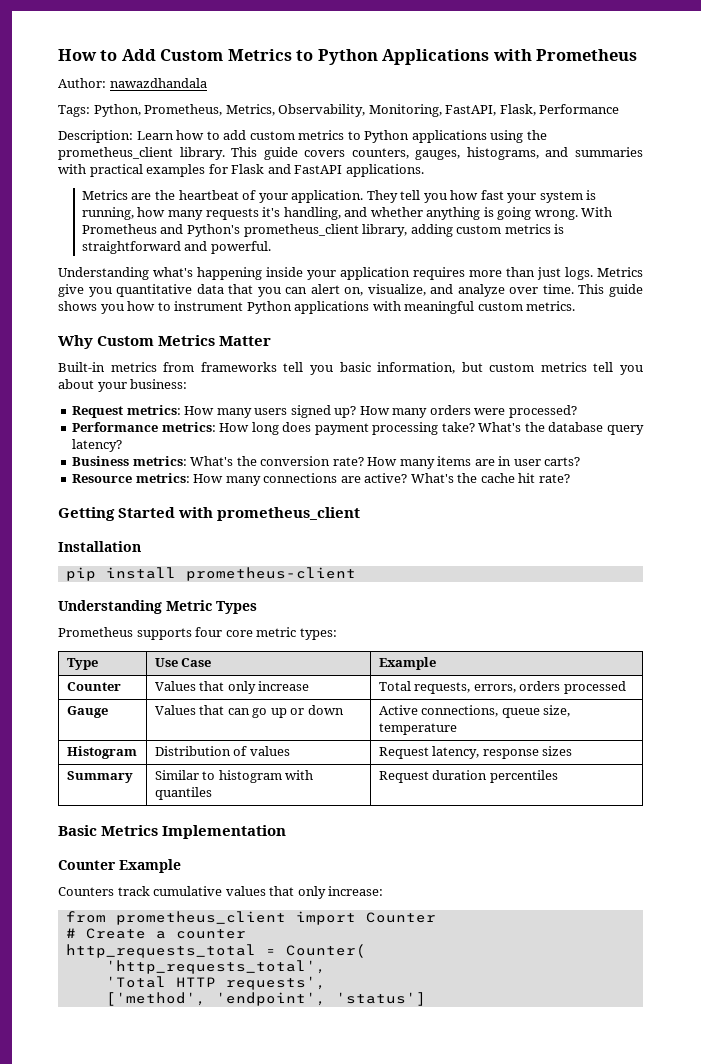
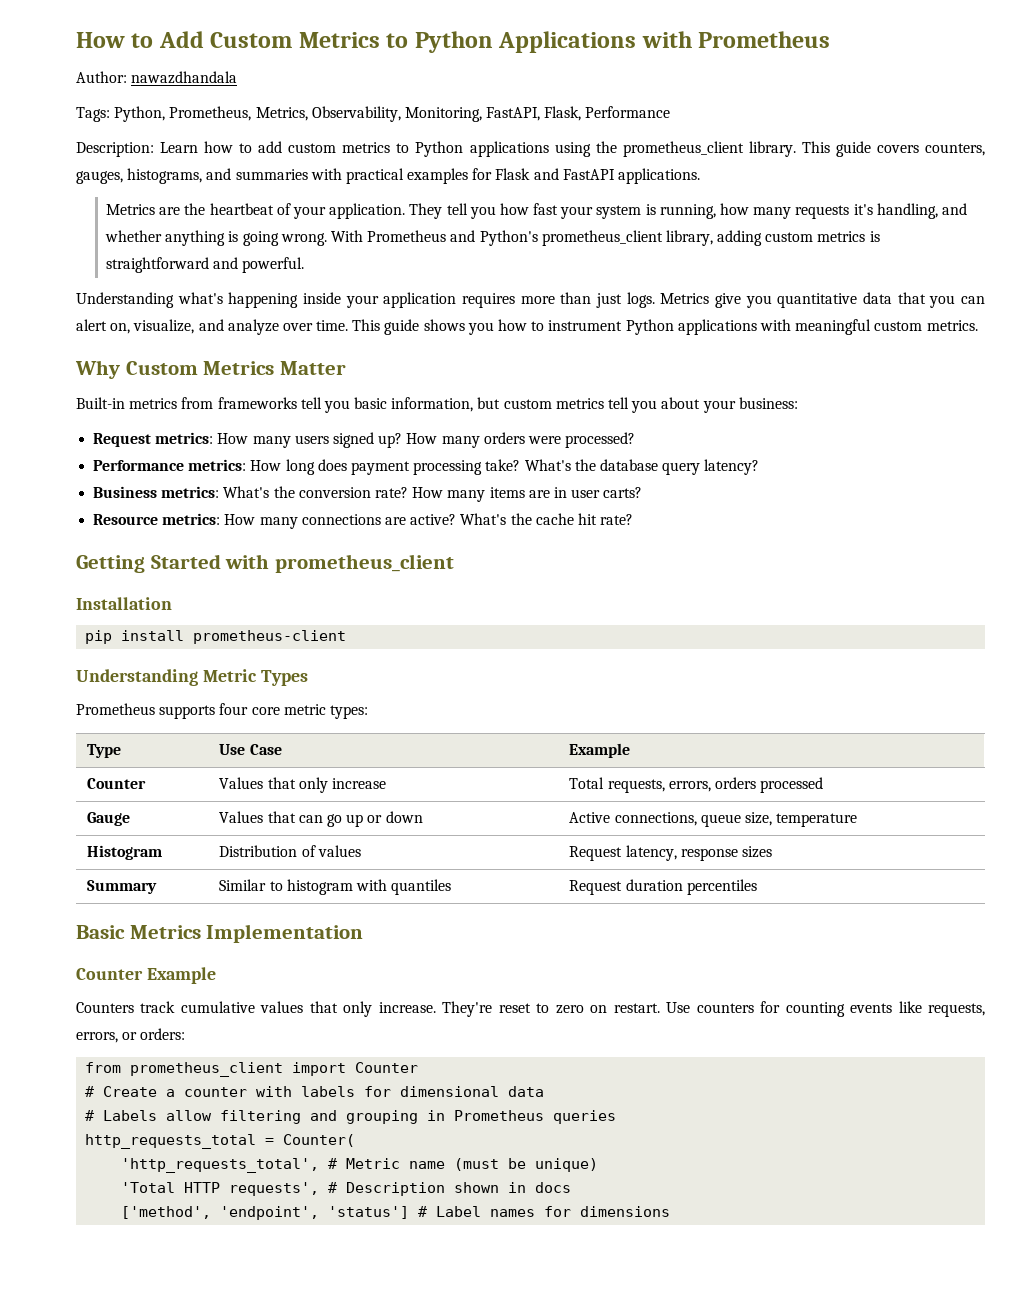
- Counters track cumulative values that only increase:
+ Counters track cumulative values that only increase. They're reset to zero on restart. Use counters for counting events like requests, errors, or orders:
- # Create a counter
+ # Create a counter with labels for dimensional data
+ # Labels allow filtering and grouping in Prometheus queries
  http_requests_total = Counter(
- 'http_requests_total',
- 'Total HTTP requests',
- ['method', 'endpoint', 'status']
+ 'http_requests_total', # Metric name (must be unique)
+ 'Total HTTP requests', # Description shown in docs
+ ['method', 'endpoint', 'status'] # Label names for dimensions

